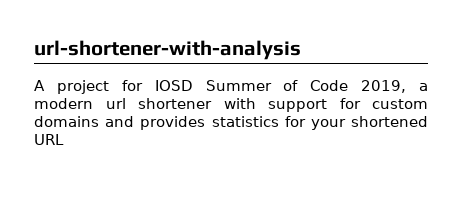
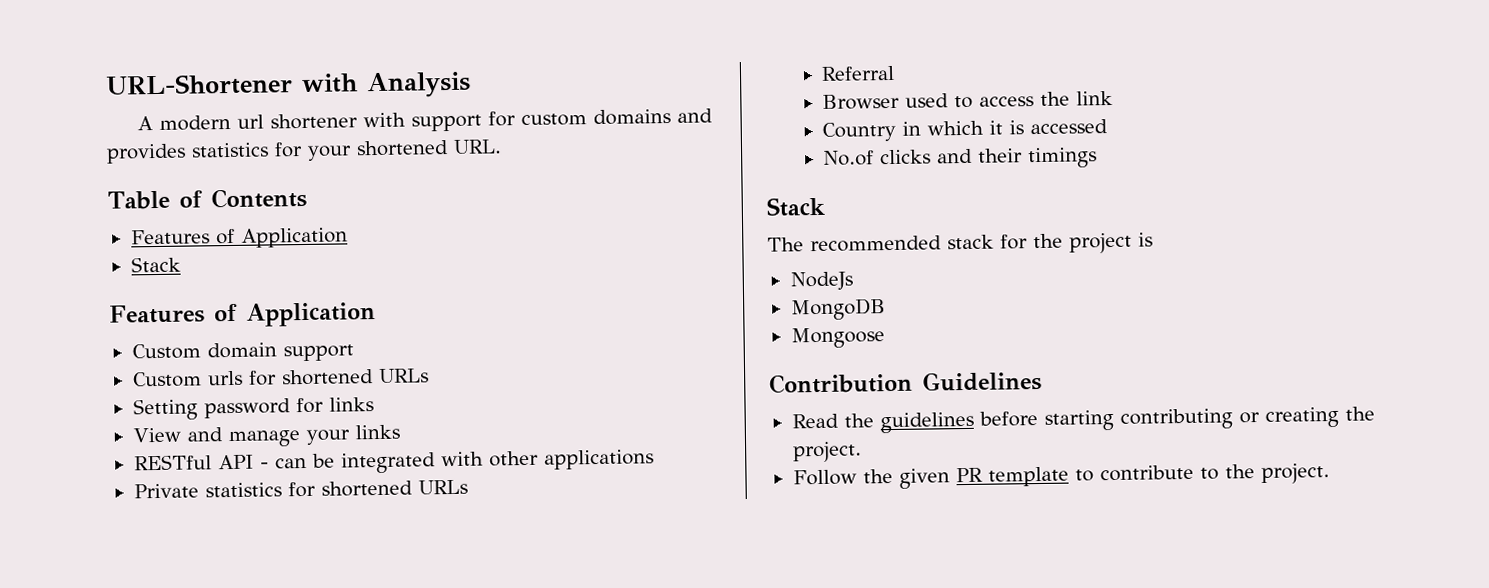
- url-shortener-with-analysis
- A project for IOSD Summer of Code 2019, a modern url shortener with support for custom domains and provides statistics for your shortened URL
+ URL-Shortener with Analysis
+ A modern url shortener with support for custom domains and provides statistics for your shortened URL.
+ Table of Contents
+ Features of Application
+ Stack
+ Features of Application
+ Custom domain support
+ Custom urls for shortened URLs
+ Setting password for links
+ View and manage your links
+ RESTful API - can be integrated with other applications
+ Private statistics for shortened URLs
+ Referral
+ Browser used to access the link
+ Country in which it is accessed
+ No.of clicks and their timings
+ Stack
+ The recommended stack for the project is
+ NodeJs
+ MongoDB
+ Mongoose
+ Contribution Guidelines
+ Read the guidelines before starting contributing or creating the project.
+ Follow the given PR template to contribute to the project.

